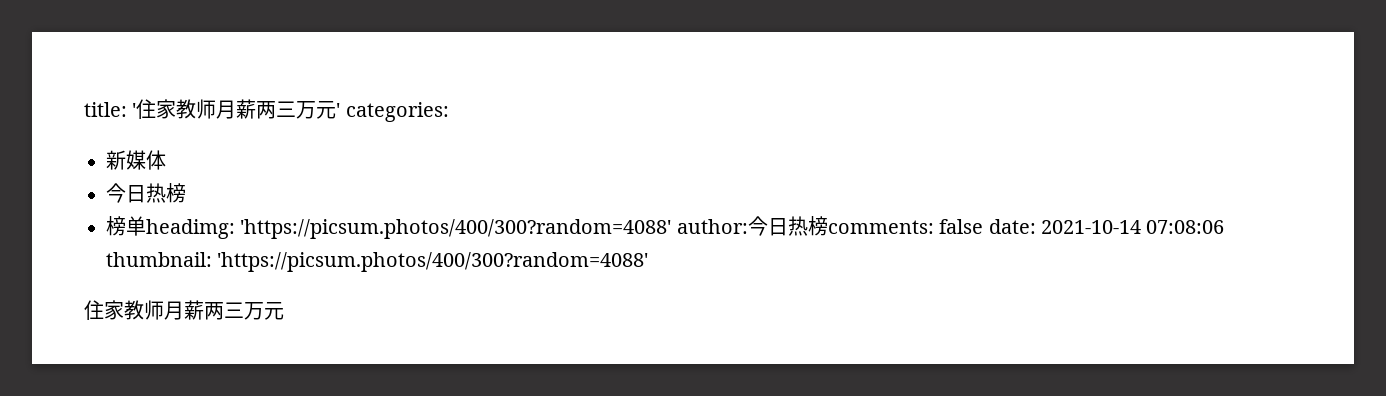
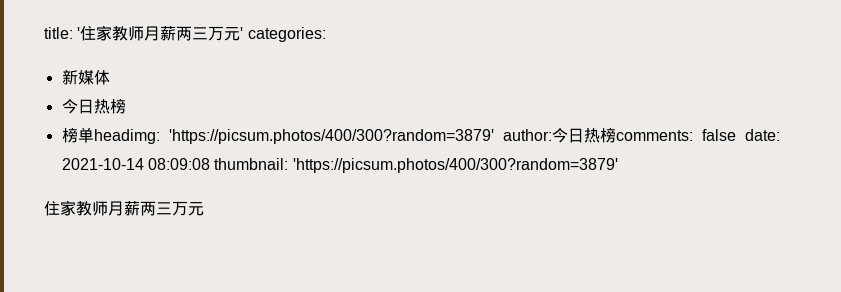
- 榜单headimg: 'https://picsum.photos/400/300?random=4088' author:今日热榜comments: false date: 2021-10-14 07:08:06 thumbnail: 'https://picsum.photos/400/300?random=4088'
+ 榜单headimg: 'https://picsum.photos/400/300?random=3879' author:今日热榜comments: false date: 2021-10-14 08:09:08 thumbnail: 'https://picsum.photos/400/300?random=3879'

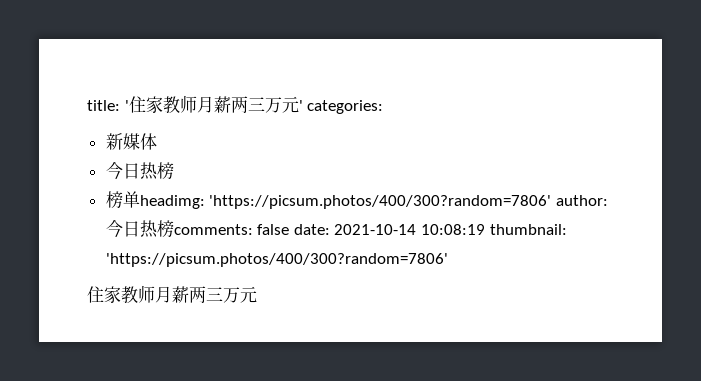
- 榜单headimg: 'https://picsum.photos/400/300?random=3879' author:今日热榜comments: false date: 2021-10-14 08:09:08 thumbnail: 'https://picsum.photos/400/300?random=3879'
+ 榜单headimg: 'https://picsum.photos/400/300?random=7806' author:今日热榜comments: false date: 2021-10-14 10:08:19 thumbnail: 'https://picsum.photos/400/300?random=7806'

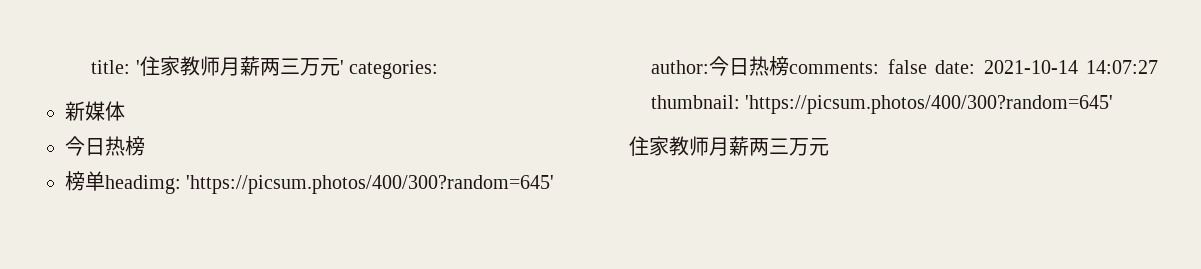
- 榜单headimg: 'https://picsum.photos/400/300?random=7806' author:今日热榜comments: false date: 2021-10-14 10:08:19 thumbnail: 'https://picsum.photos/400/300?random=7806'
+ 榜单headimg: 'https://picsum.photos/400/300?random=645' author:今日热榜comments: false date: 2021-10-14 14:07:27 thumbnail: 'https://picsum.photos/400/300?random=645'

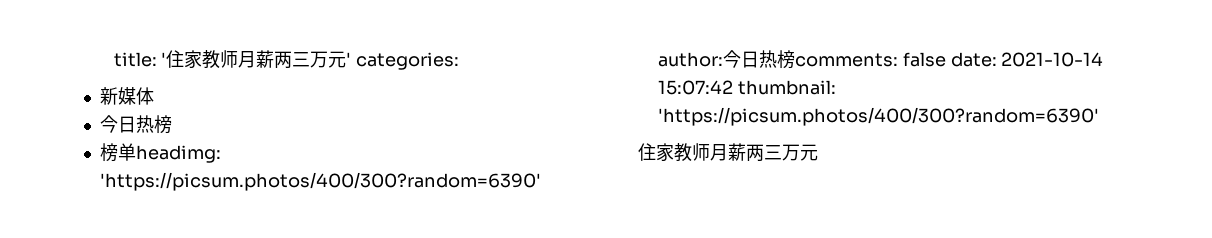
- 榜单headimg: 'https://picsum.photos/400/300?random=645' author:今日热榜comments: false date: 2021-10-14 14:07:27 thumbnail: 'https://picsum.photos/400/300?random=645'
+ 榜单headimg: 'https://picsum.photos/400/300?random=6390' author:今日热榜comments: false date: 2021-10-14 15:07:42 thumbnail: 'https://picsum.photos/400/300?random=6390'

